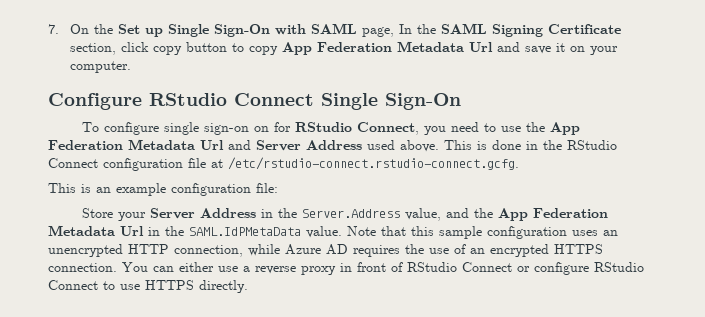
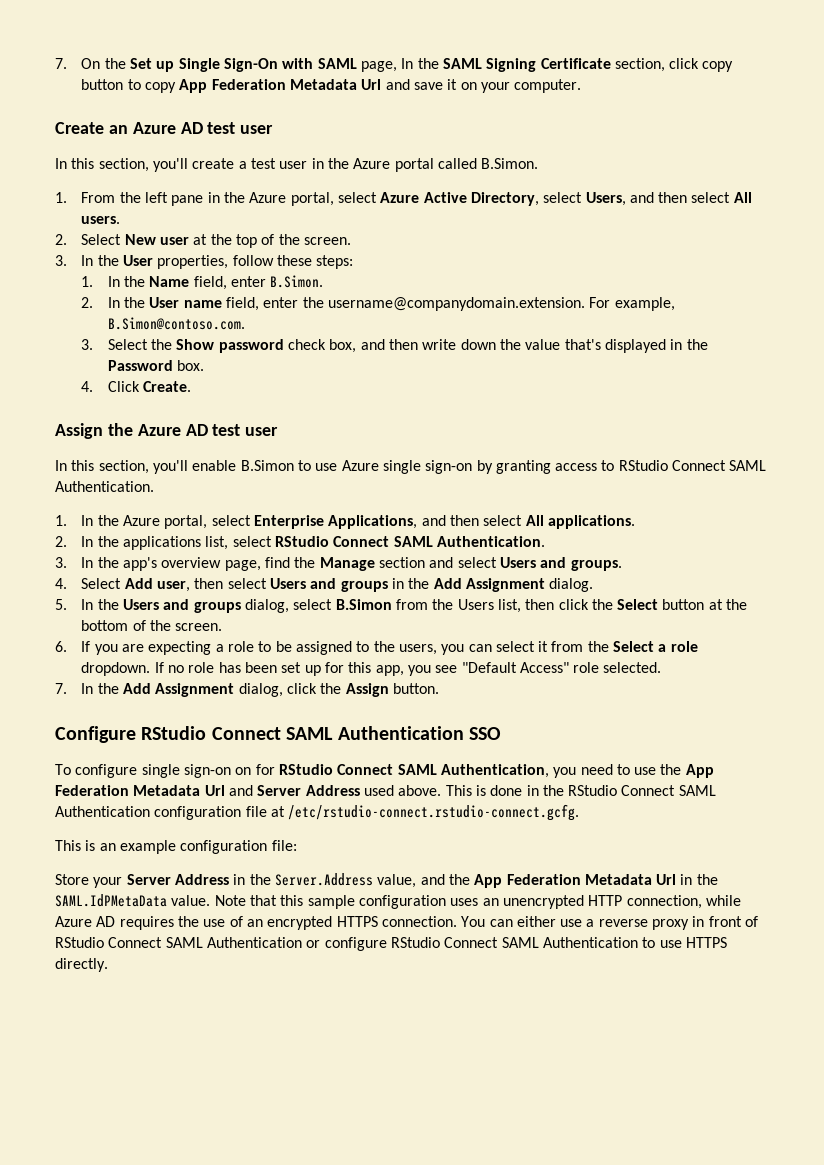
+ Create an Azure AD test user
+ In this section, you'll create a test user in the Azure portal called B.Simon.
+ 1. From the left pane in the Azure portal, select Azure Active Directory, select Users, and then select All users.
+ 2. Select New user at the top of the screen.
+ 3. In the User properties, follow these steps:
+ 1. In the Name field, enter B.Simon.
+ 2. In the User name field, enter the username@companydomain.extension. For example, B.Simon@contoso.com.
+ 3. Select the Show password check box, and then write down the value that's displayed in the Password box.
+ 4. Click Create.
+ Assign the Azure AD test user
+ In this section, you'll enable B.Simon to use Azure single sign-on by granting access to RStudio Connect SAML Authentication.
+ 1. In the Azure portal, select Enterprise Applications, and then select All applications.
+ 2. In the applications list, select RStudio Connect SAML Authentication.
+ 3. In the app's overview page, find the Manage section and select Users and groups.
+ 4. Select Add user, then select Users and groups in the Add Assignment dialog.
+ 5. In the Users and groups dialog, select B.Simon from the Users list, then click the Select button at the bottom of the screen.
+ 6. If you are expecting a role to be assigned to the users, you can select it from the Select a role dropdown. If no role has been set up for this app, you see "Default Access" role selected.
+ 7. In the Add Assignment dialog, click the Assign button.
- Configure RStudio Connect Single Sign-On
+ Configure RStudio Connect SAML Authentication SSO
- To configure single sign-on on for RStudio Connect, you need to use the App Federation Metadata Url and Server Address used above.
+ To configure single sign-on on for RStudio Connect SAML Authentication, you need to use the App Federation Metadata Url and Server Address used above.
- This is done in the RStudio Connect configuration file at /etc/rstudio-connect.rstudio-connect.gcfg.
+ This is done in the RStudio Connect SAML Authentication configuration file at /etc/rstudio-connect.rstudio-connect.gcfg.
- You can either use a reverse proxy in front of RStudio Connect or configure RStudio Connect to use HTTPS directly.
+ You can either use a reverse proxy in front of RStudio Connect SAML Authentication or configure RStudio Connect SAML Authentication to use HTTPS directly.

